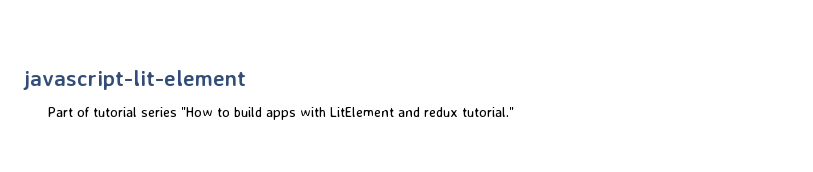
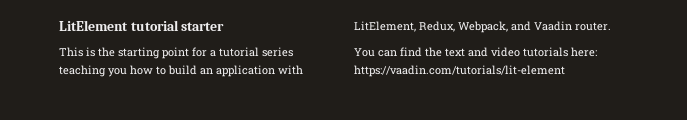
- javascript-lit-element
- Part of tutorial series "How to build apps with LitElement and redux tutorial."
+ LitElement tutorial starter
+ This is the starting point for a tutorial series teaching you how to build an application with LitElement, Redux, Webpack, and Vaadin router.
+ You can find the text and video tutorials here: https://vaadin.com/tutorials/lit-element

